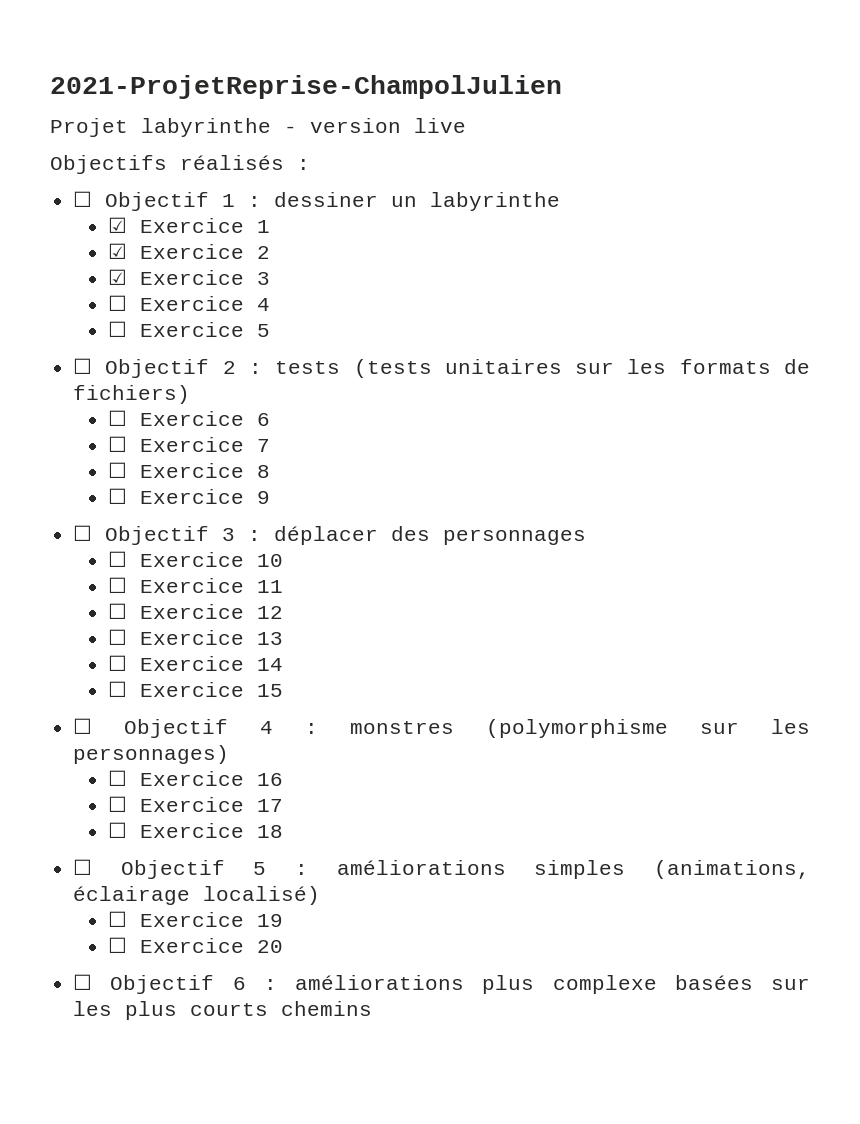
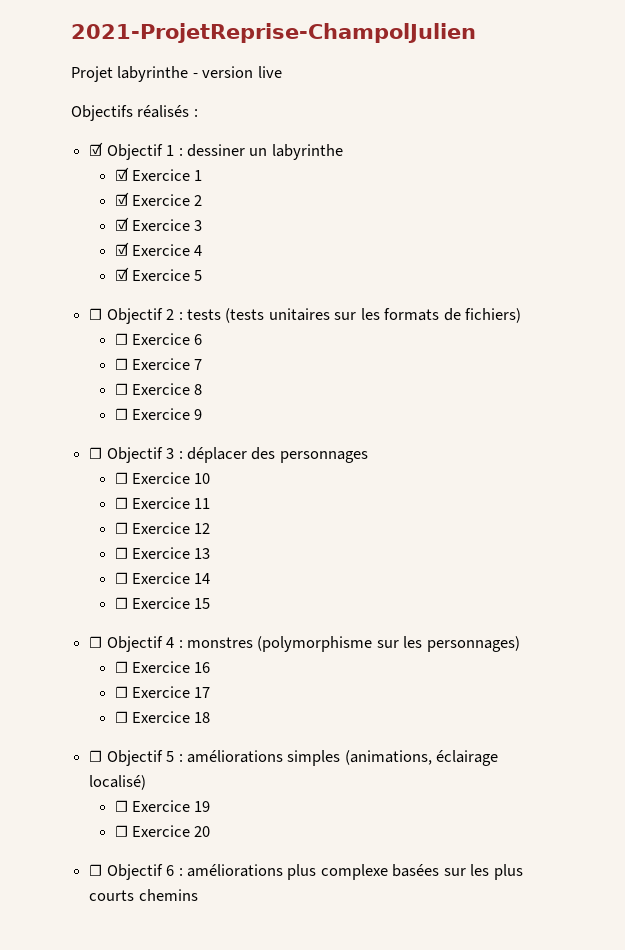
- ☐ Objectif 1 : dessiner un labyrinthe
+ ☑ Objectif 1 : dessiner un labyrinthe
- ☐ Exercice 4
+ ☑ Exercice 4
- ☐ Exercice 5
+ ☑ Exercice 5

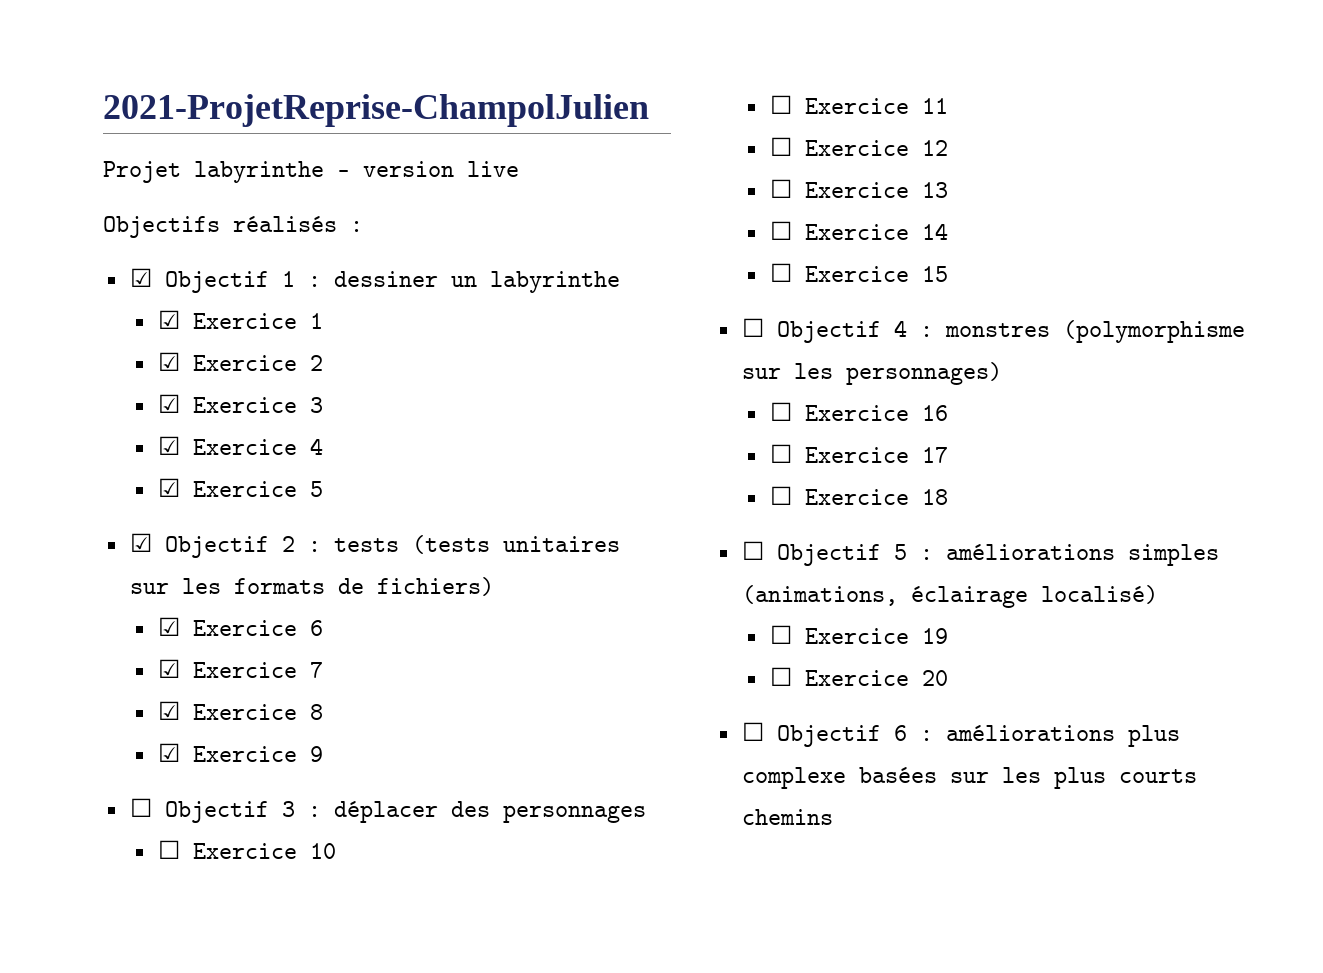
- ☐ Objectif 2 : tests (tests unitaires sur les formats de fichiers)
+ ☑ Objectif 2 : tests (tests unitaires sur les formats de fichiers)
- ☐ Exercice 6
+ ☑ Exercice 6
- ☐ Exercice 7
+ ☑ Exercice 7
- ☐ Exercice 8
+ ☑ Exercice 8
- ☐ Exercice 9
+ ☑ Exercice 9

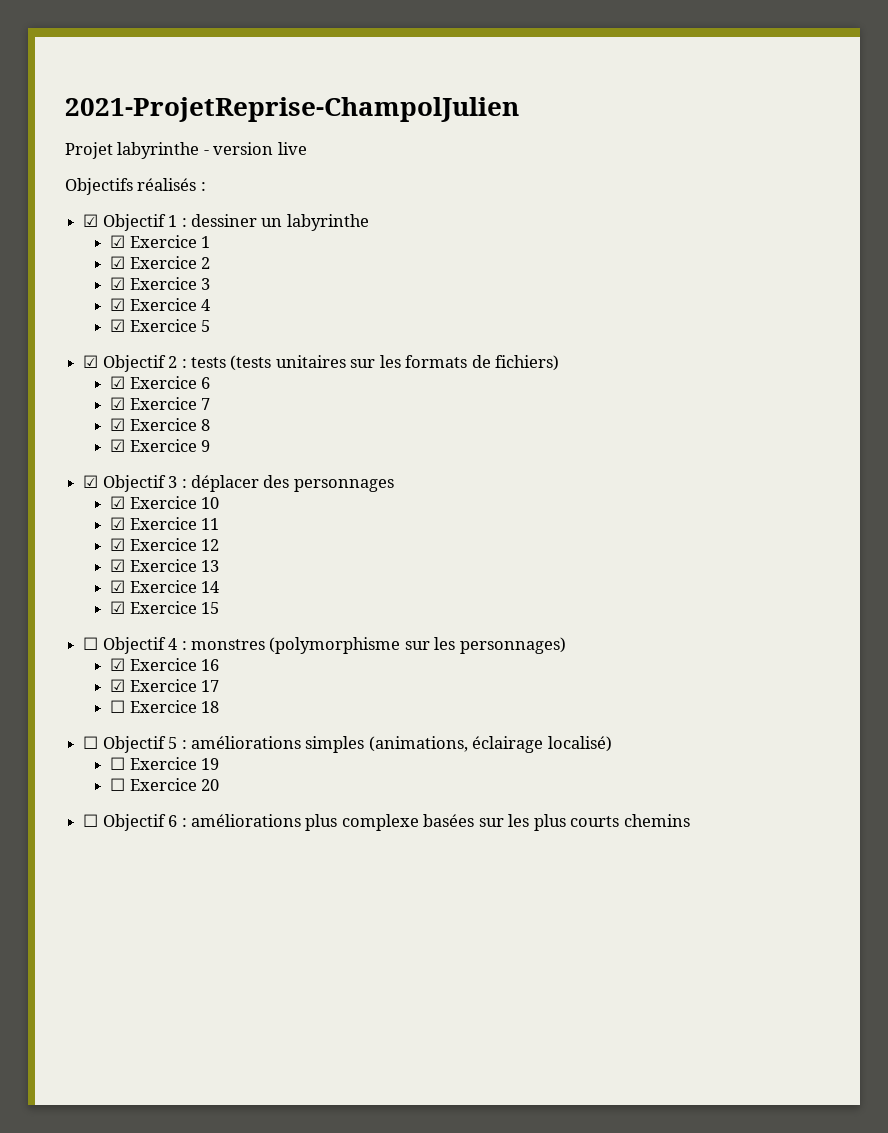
- ☐ Objectif 3 : déplacer des personnages
+ ☑ Objectif 3 : déplacer des personnages
- ☐ Exercice 10
+ ☑ Exercice 10
- ☐ Exercice 11
+ ☑ Exercice 11
- ☐ Exercice 12
+ ☑ Exercice 12
- ☐ Exercice 13
+ ☑ Exercice 13
- ☐ Exercice 14
+ ☑ Exercice 14
- ☐ Exercice 15
+ ☑ Exercice 15
- ☐ Exercice 16
+ ☑ Exercice 16
- ☐ Exercice 17
+ ☑ Exercice 17

